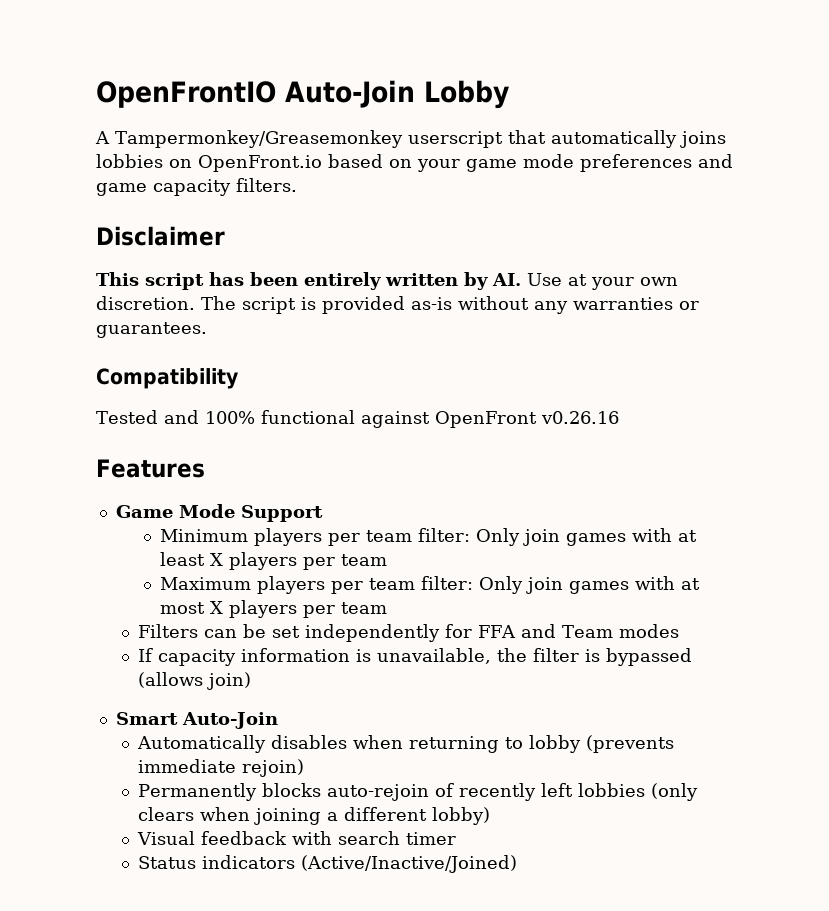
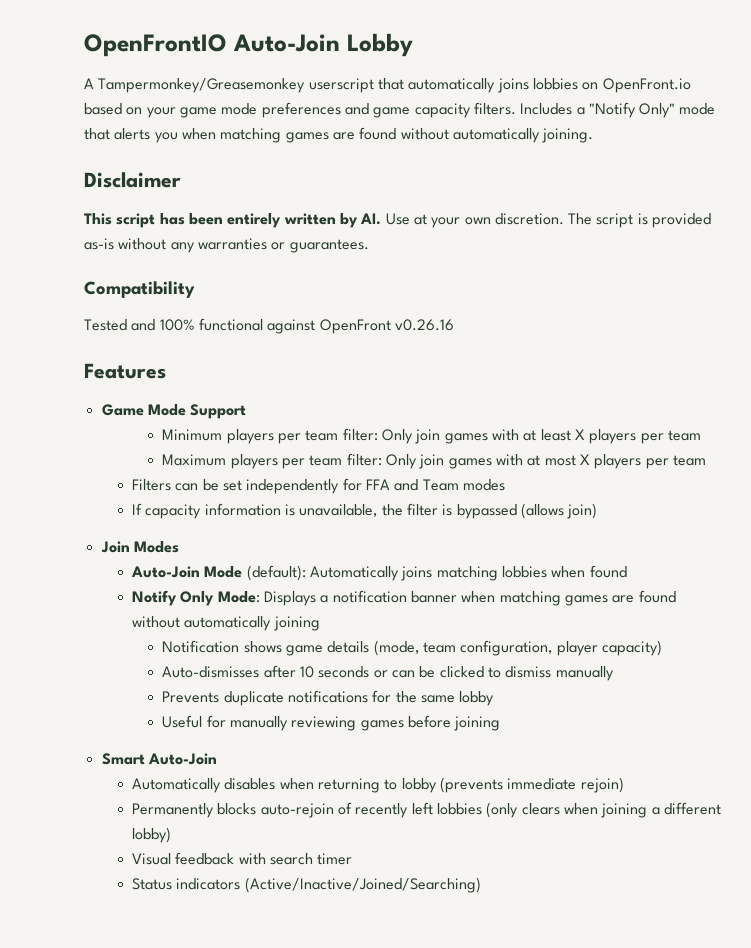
+ Includes a "Notify Only" mode that alerts you when matching games are found without automatically joining.
+ Join Modes
+ Auto-Join Mode (default): Automatically joins matching lobbies when found
+ Notify Only Mode: Displays a notification banner when matching games are found without automatically joining
+ Notification shows game details (mode, team configuration, player capacity)
+ Auto-dismisses after 10 seconds or can be clicked to dismiss manually
+ Prevents duplicate notifications for the same lobby
+ Useful for manually reviewing games before joining
- Status indicators (Active/Inactive/Joined)
+ Status indicators (Active/Inactive/Joined/Searching)

